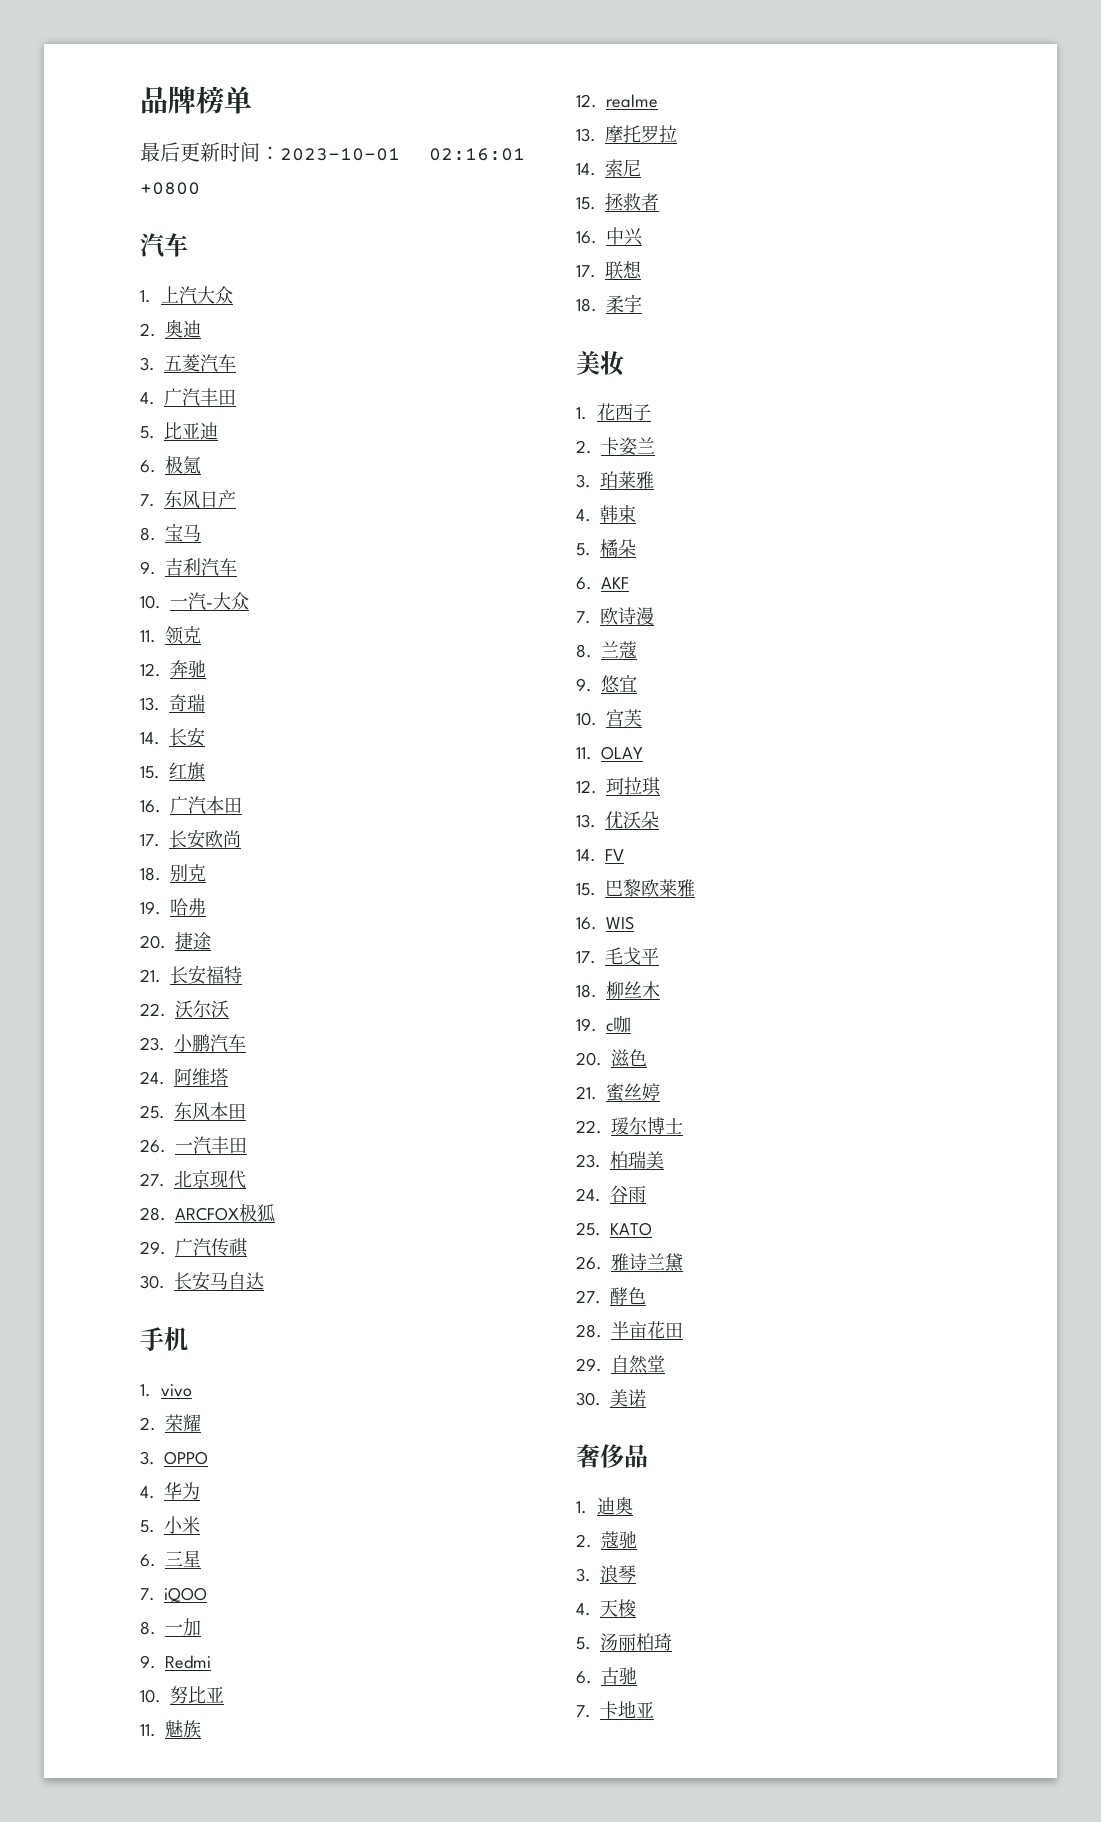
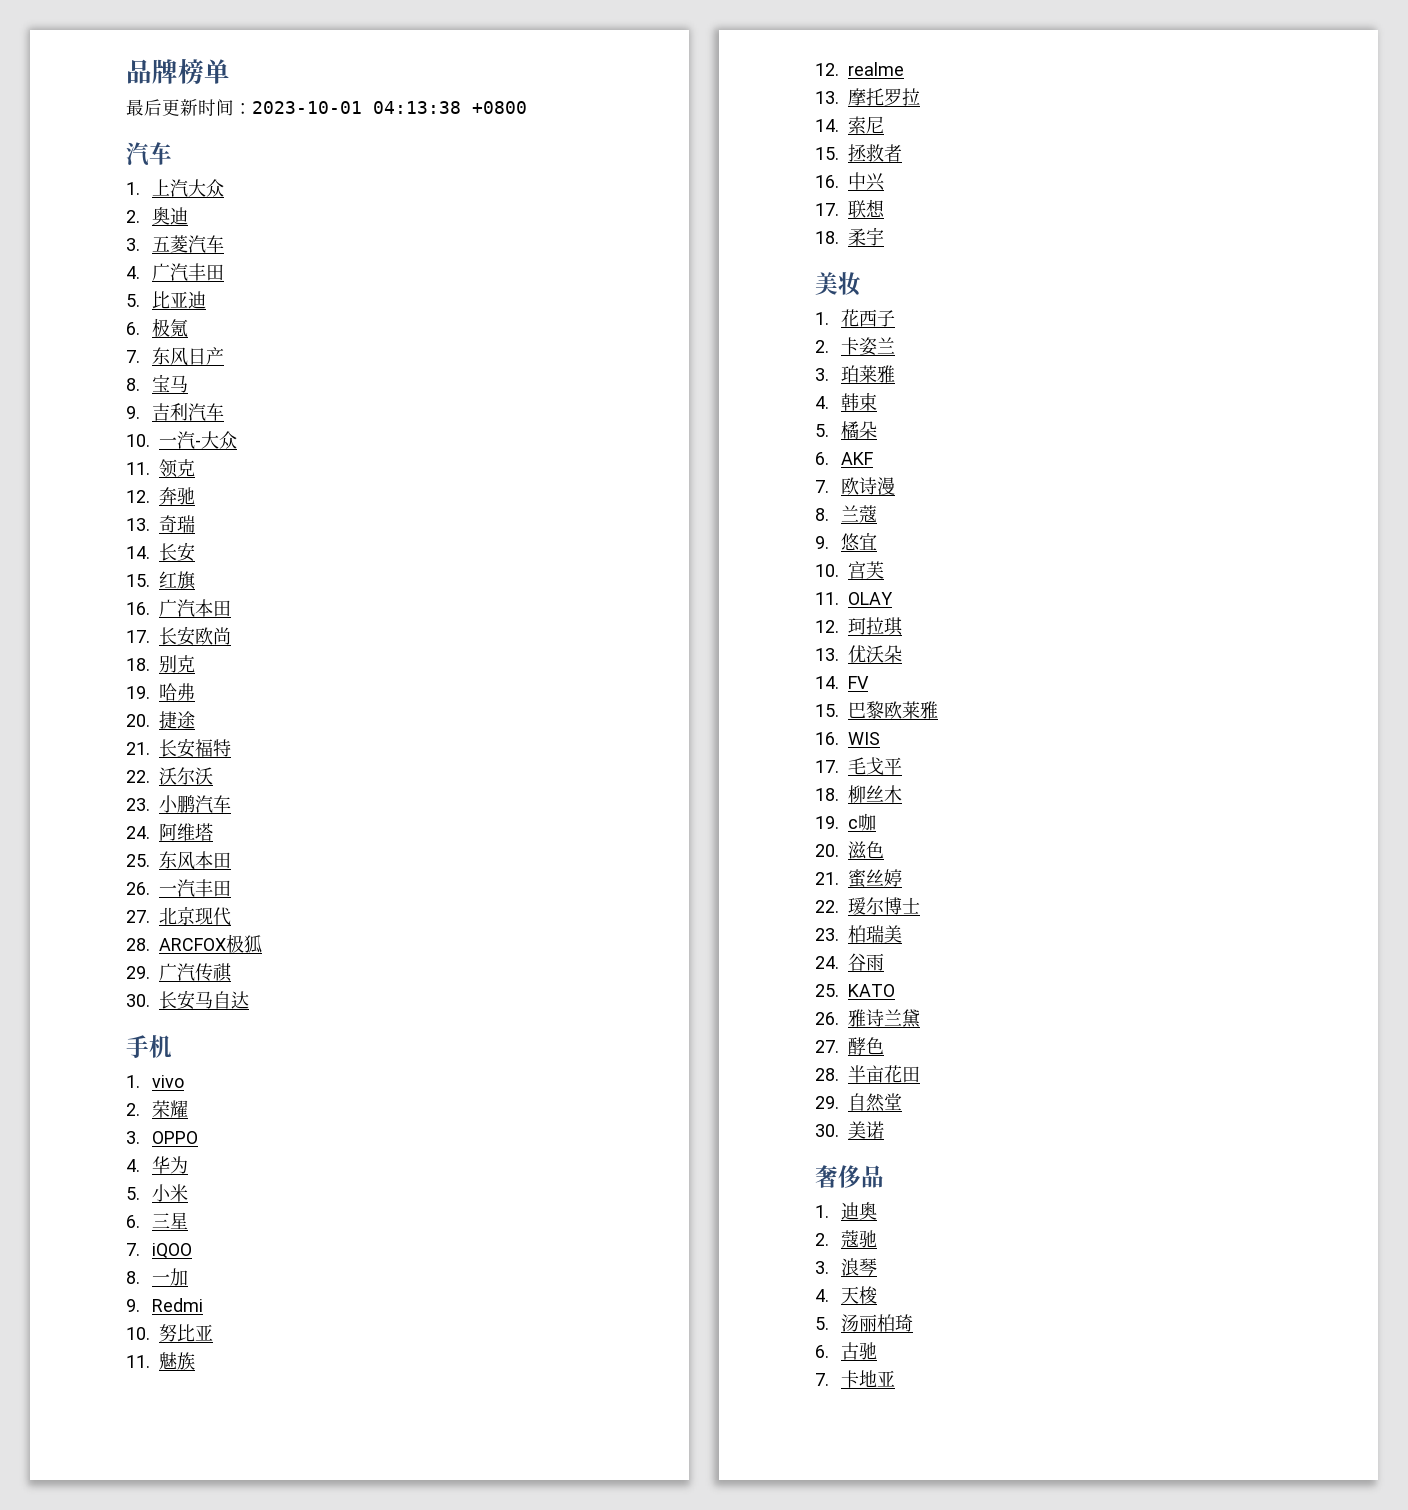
- 最后更新时间：2023-10-01 02:16:01 +0800
+ 最后更新时间：2023-10-01 04:13:38 +0800

